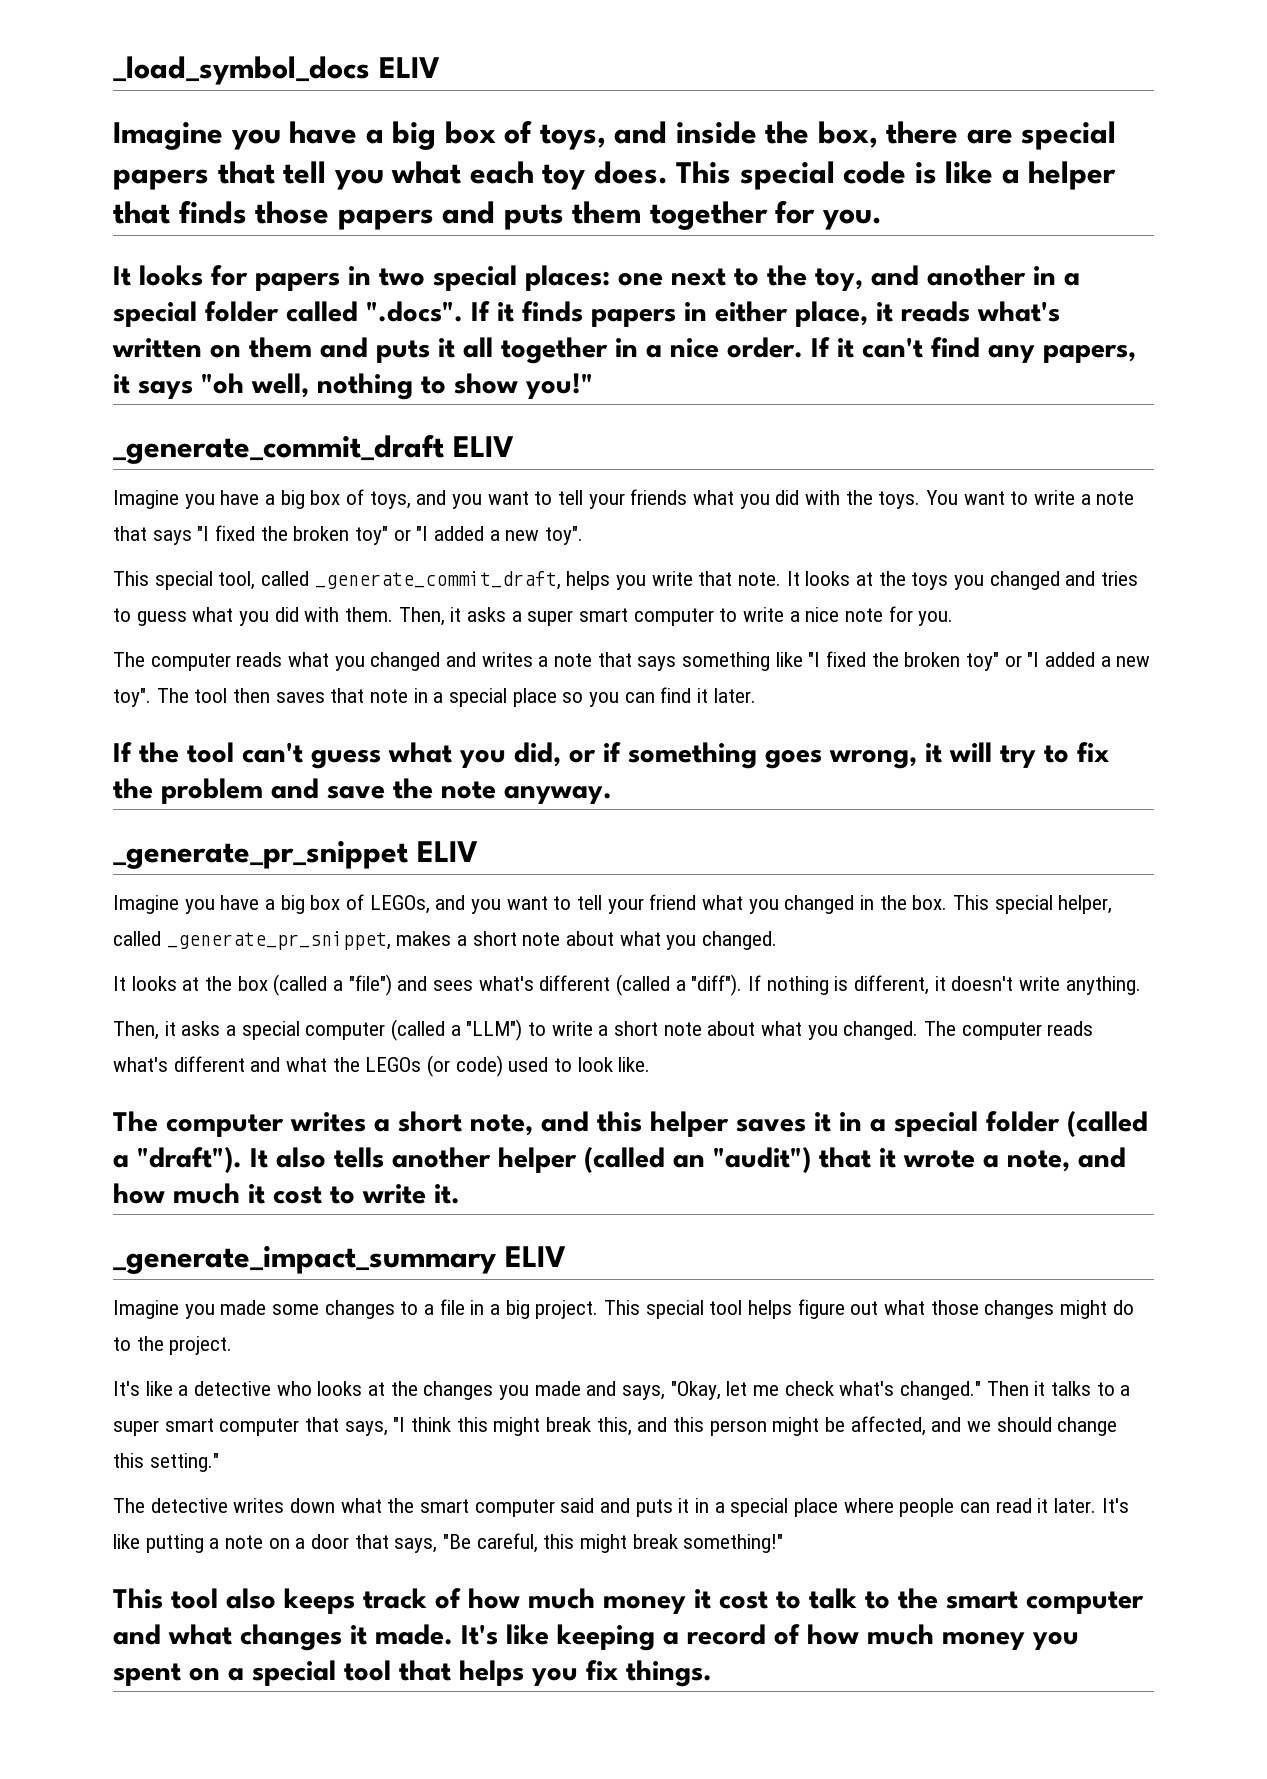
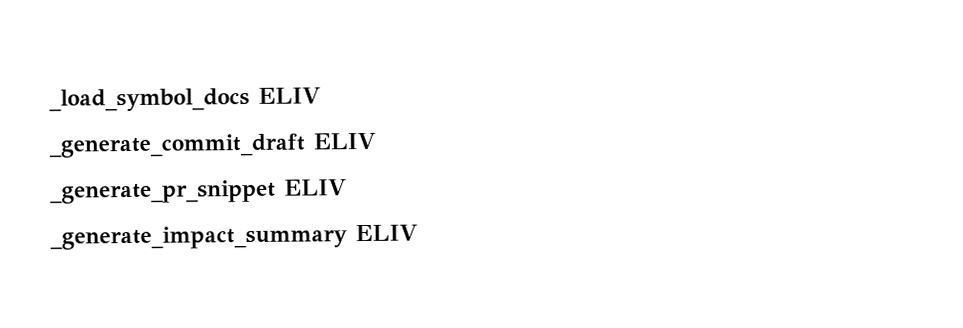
- Imagine you have a big box of toys, and inside the box, there are special papers that tell you what each toy does. This special code is like a helper that finds those papers and puts them together for you.
- It looks for papers in two special places: one next to the toy, and another in a special folder called ".docs". If it finds papers in either place, it reads what's written on them and puts it all together in a nice order. If it can't find any papers, it says "oh well, nothing to show you!"
  _generate_commit_draft ELIV
- Imagine you have a big box of toys, and you want to tell your friends what you did with the toys. You want to write a note that says "I fixed the broken toy" or "I added a new toy".
- This special tool, called _generate_commit_draft, helps you write that note. It looks at the toys you changed and tries to guess what you did with them. Then, it asks a super smart computer to write a nice note for you.
- The computer reads what you changed and writes a note that says something like "I fixed the broken toy" or "I added a new toy". The tool then saves that note in a special place so you can find it later.
- If the tool can't guess what you did, or if something goes wrong, it will try to fix the problem and save the note anyway.
  _generate_pr_snippet ELIV
- Imagine you have a big box of LEGOs, and you want to tell your friend what you changed in the box. This special helper, called _generate_pr_snippet, makes a short note about what you changed.
- It looks at the box (called a "file") and sees what's different (called a "diff"). If nothing is different, it doesn't write anything.
- Then, it asks a special computer (called a "LLM") to write a short note about what you changed. The computer reads what's different and what the LEGOs (or code) used to look like.
- The computer writes a short note, and this helper saves it in a special folder (called a "draft"). It also tells another helper (called an "audit") that it wrote a note, and how much it cost to write it.
  _generate_impact_summary ELIV
- Imagine you made some changes to a file in a big project. This special tool helps figure out what those changes might do to the project.
- It's like a detective who looks at the changes you made and says, "Okay, let me check what's changed." Then it talks to a super smart computer that says, "I think this might break this, and this person might be affected, and we should change this setting."
- The detective writes down what the smart computer said and puts it in a special place where people can read it later. It's like putting a note on a door that says, "Be careful, this might break something!"
- This tool also keeps track of how much money it cost to talk to the smart computer and what changes it made. It's like keeping a record of how much money you spent on a special tool that helps you fix things.

